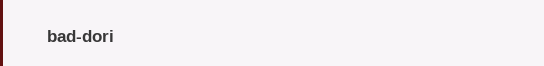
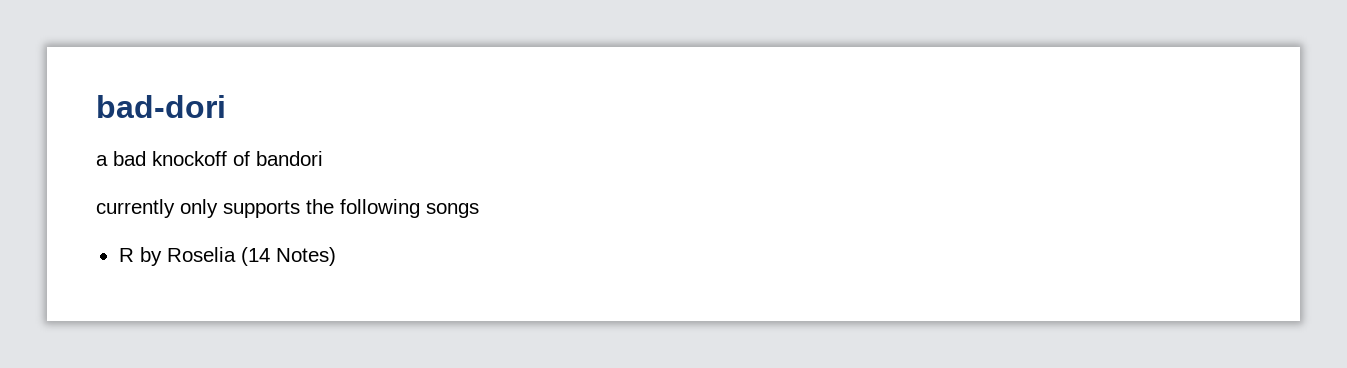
+ a bad knockoff of bandori
+ currently only supports the following songs
+ R by Roselia (14 Notes)

